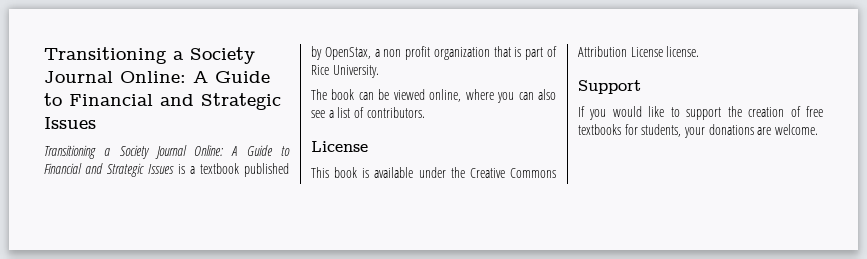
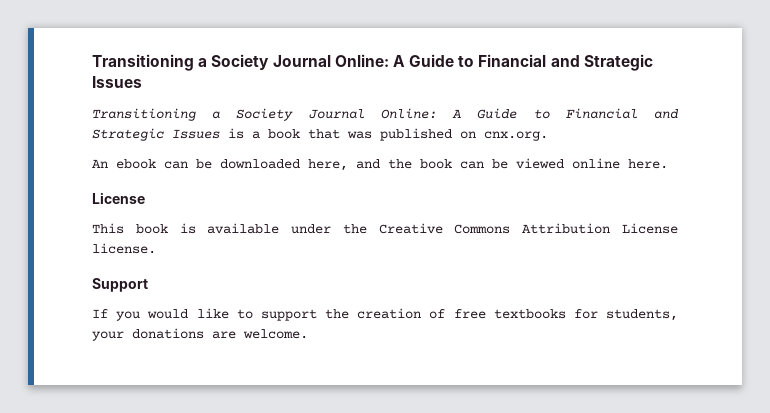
- Transitioning a Society Journal Online: A Guide to Financial and Strategic Issues is a textbook published by OpenStax, a non profit organization that is part of Rice University.
- The book can be viewed online, where you can also see a list of contributors.
+ Transitioning a Society Journal Online: A Guide to Financial and Strategic Issues is a book that was published on cnx.org.
+ An ebook can be downloaded here, and the book can be viewed online here.

